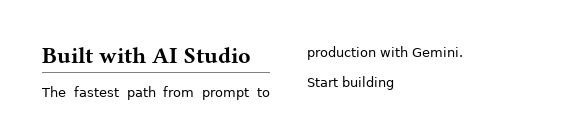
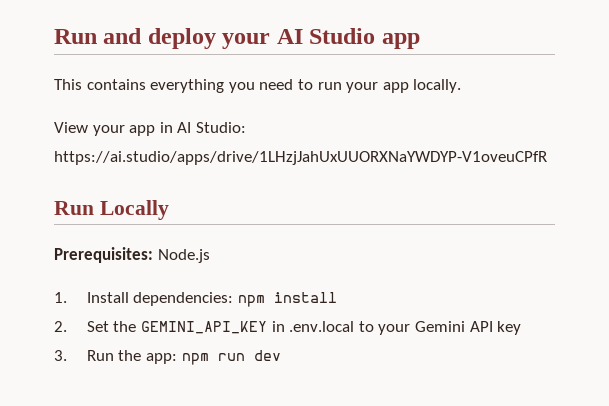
- Built with AI Studio
- The fastest path from prompt to production with Gemini.
- Start building
+ Run and deploy your AI Studio app
+ This contains everything you need to run your app locally.
+ View your app in AI Studio: https://ai.studio/apps/drive/1LHzjJahUxUUORXNaYWDYP-V1oveuCPfR
+ Run Locally
+ Prerequisites: Node.js
+ 1. Install dependencies: npm install
+ 2. Set the GEMINI_API_KEY in .env.local to your Gemini API key
+ 3. Run the app: npm run dev

